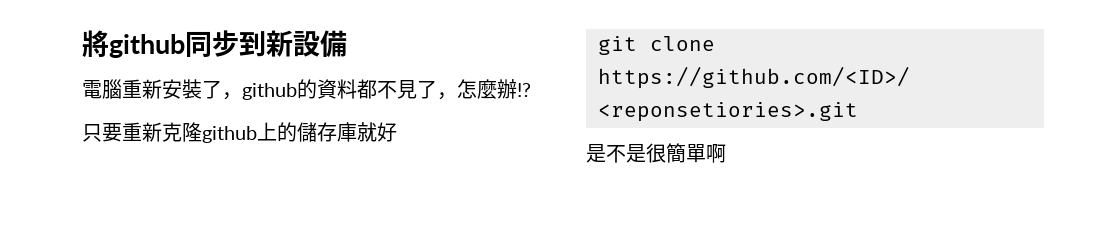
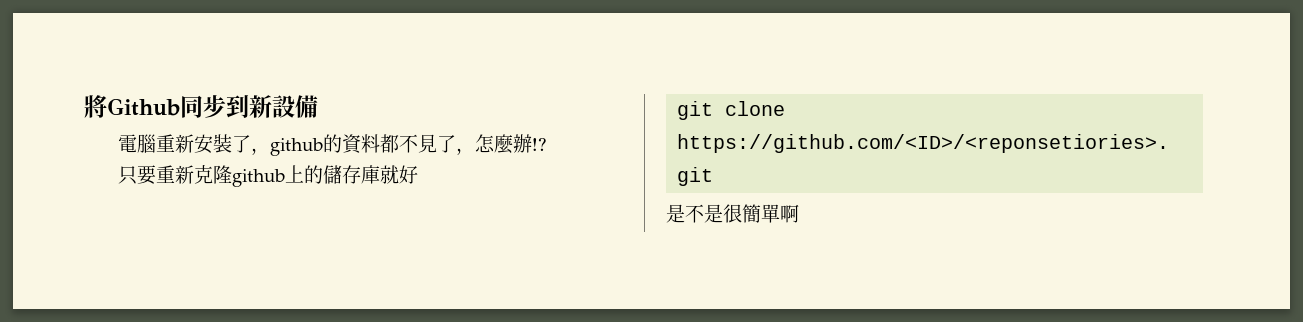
- 將github同步到新設備
+ 將Github同步到新設備

